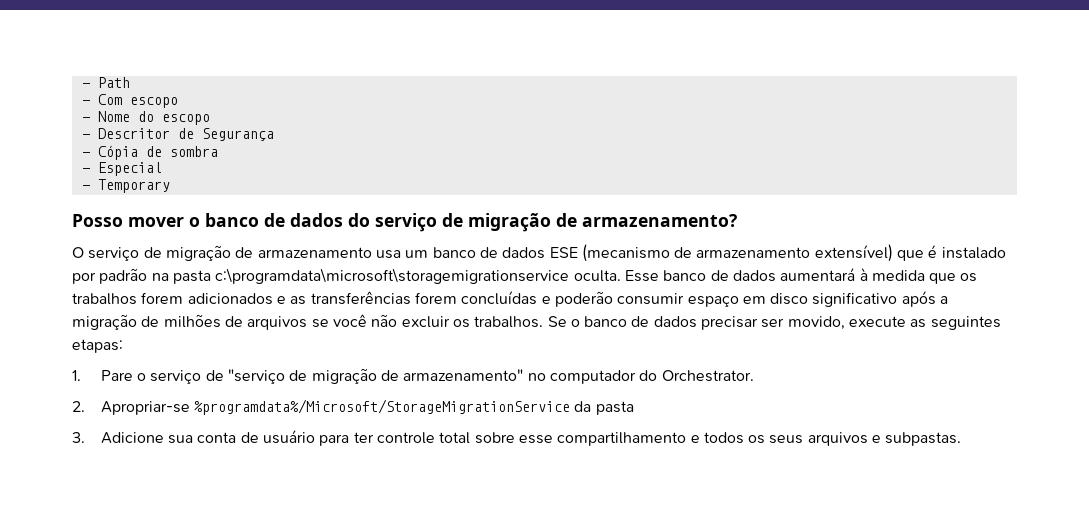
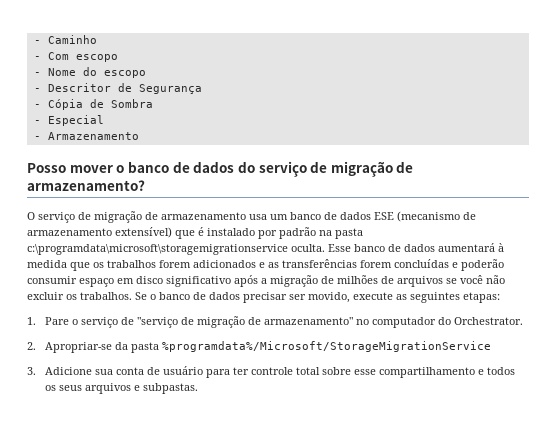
- - Path
+ - Caminho
- - Cópia de sombra
+ - Cópia de Sombra
- - Temporary
+ - Armazenamento
- 2. Apropriar-se %programdata%/Microsoft/StorageMigrationService da pasta
+ 2. Apropriar-se da pasta %programdata%/Microsoft/StorageMigrationService

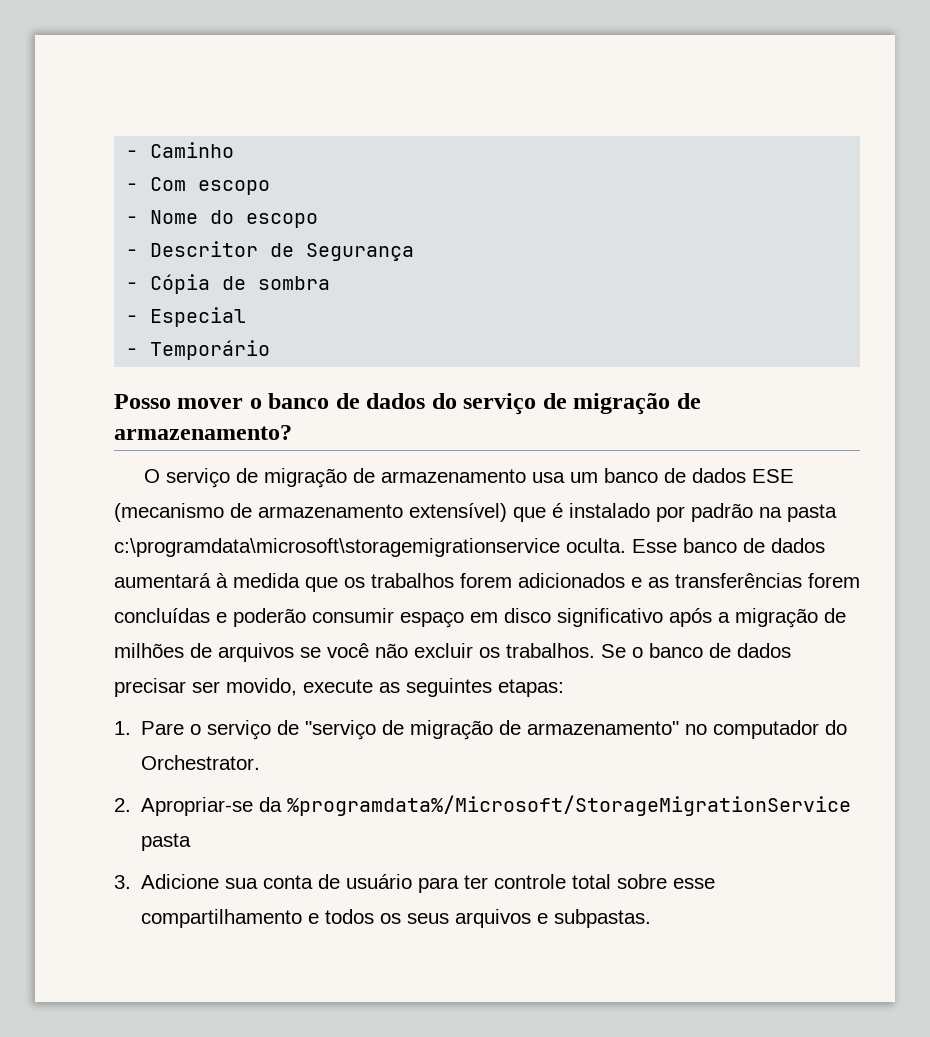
- - Cópia de Sombra
+ - Cópia de sombra
- - Armazenamento
+ - Temporário
- 2. Apropriar-se da pasta %programdata%/Microsoft/StorageMigrationService
+ 2. Apropriar-se da %programdata%/Microsoft/StorageMigrationService pasta

